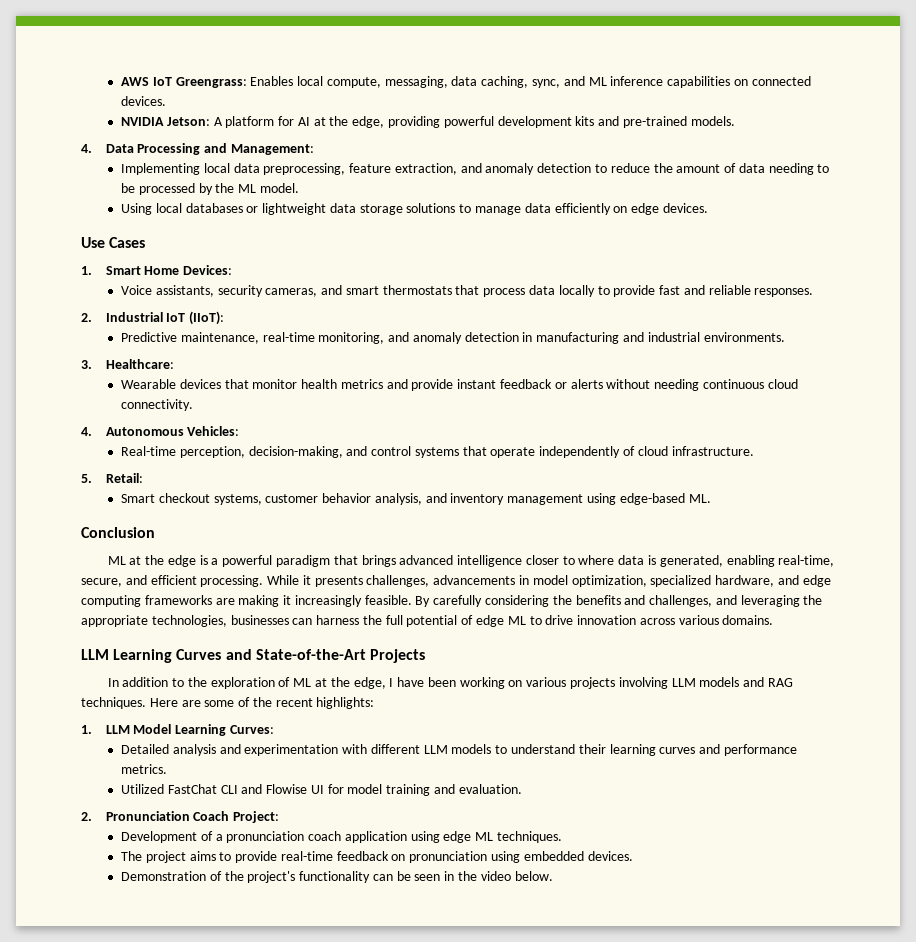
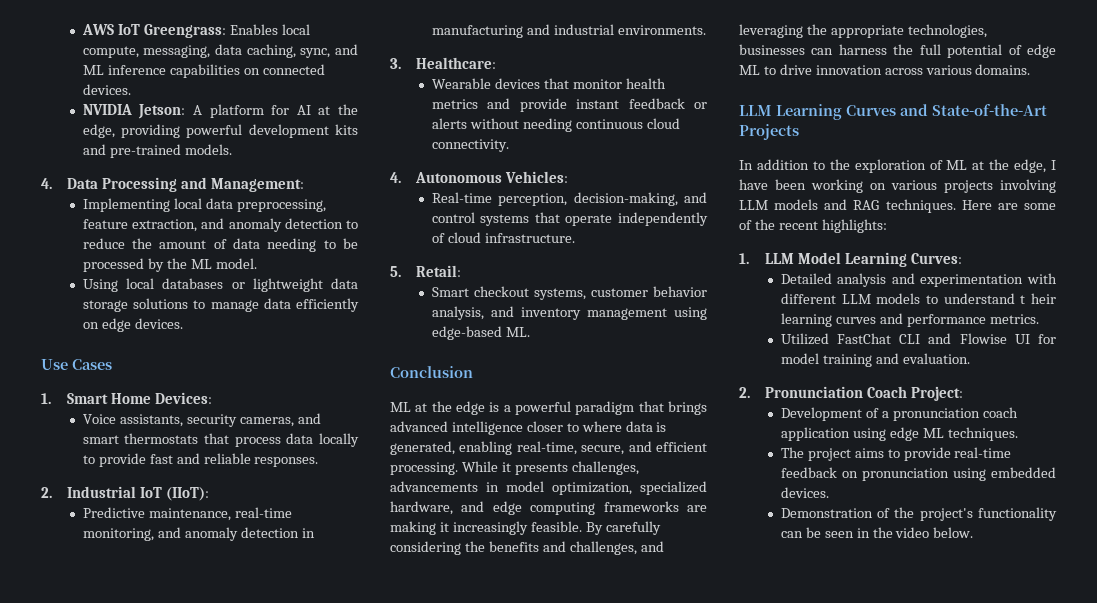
- Detailed analysis and experimentation with different LLM models to understand their learning curves and performance metrics.
+ Detailed analysis and experimentation with different LLM models to understand t heir learning curves and performance metrics.

